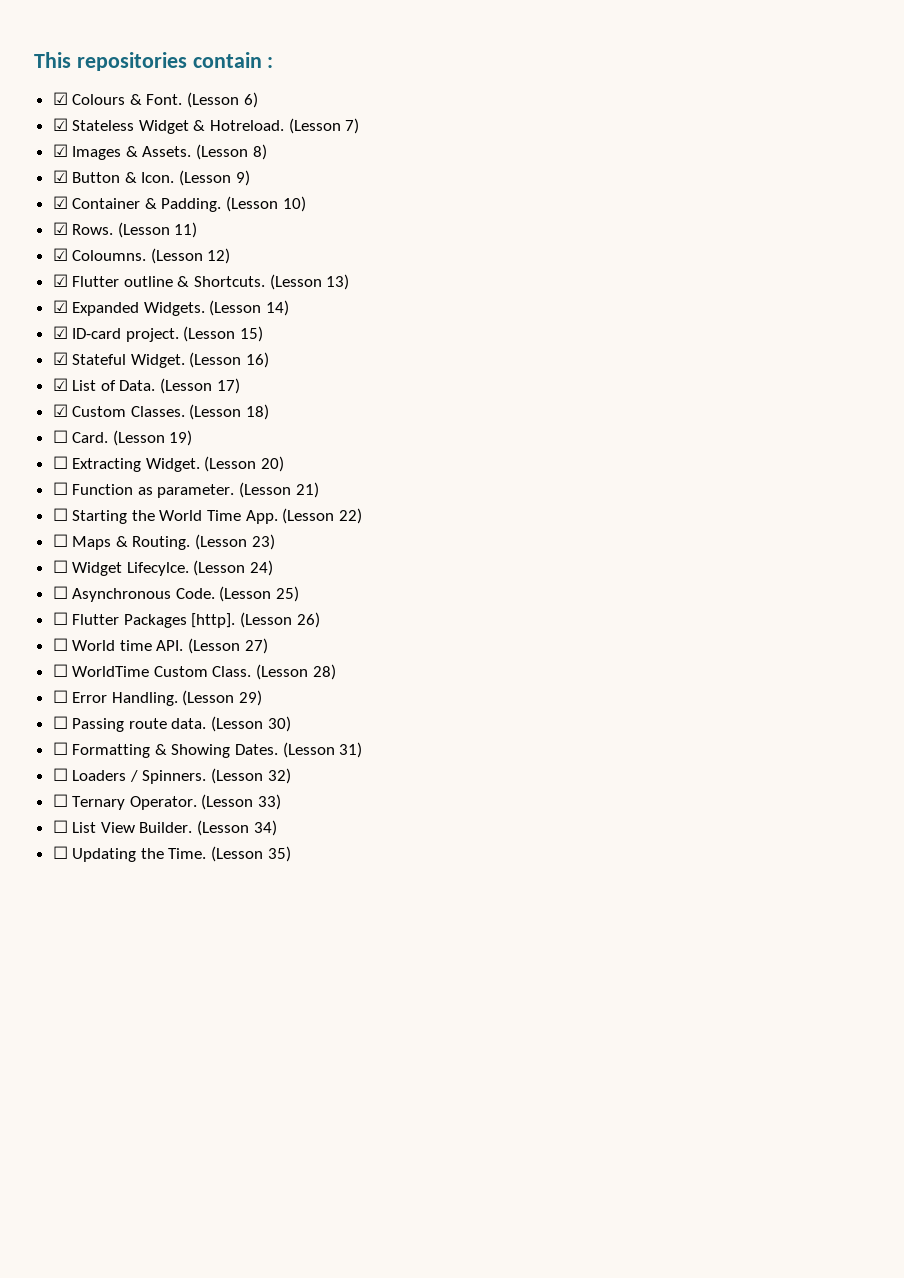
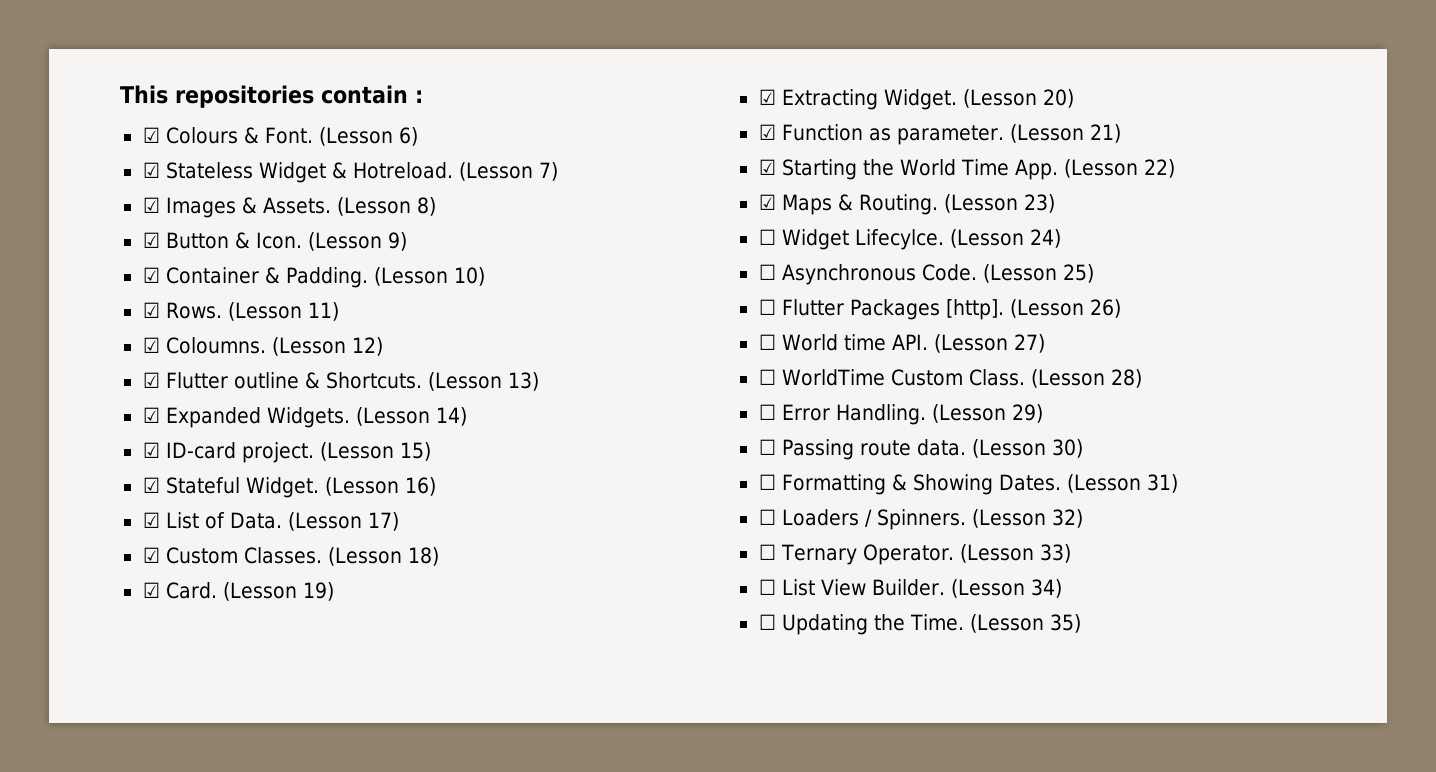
- ☐ Card.
+ ☑ Card.
- ☐ Extracting Widget.
+ ☑ Extracting Widget.
- ☐ Function as parameter.
+ ☑ Function as parameter.
- ☐ Starting the World Time App. (Lesson 22)
+ ☑ Starting the World Time App. (Lesson 22)
- ☐ Maps & Routing.
+ ☑ Maps & Routing.

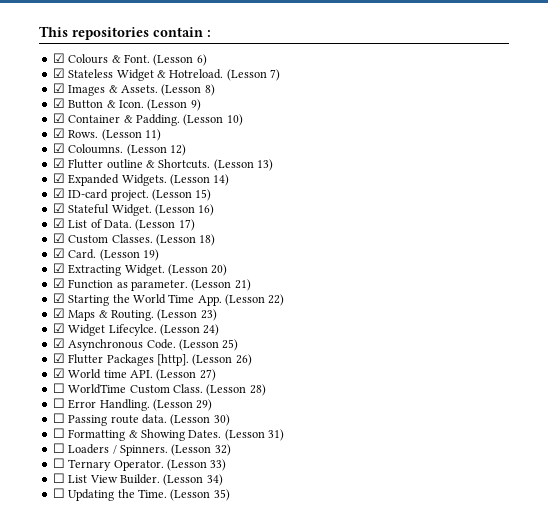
- ☐ Widget Lifecylce.
+ ☑ Widget Lifecylce.
- ☐ Asynchronous Code.
+ ☑ Asynchronous Code.
- ☐ Flutter Packages [http].
+ ☑ Flutter Packages [http].
- ☐ World time API. (Lesson 27)
+ ☑ World time API. (Lesson 27)

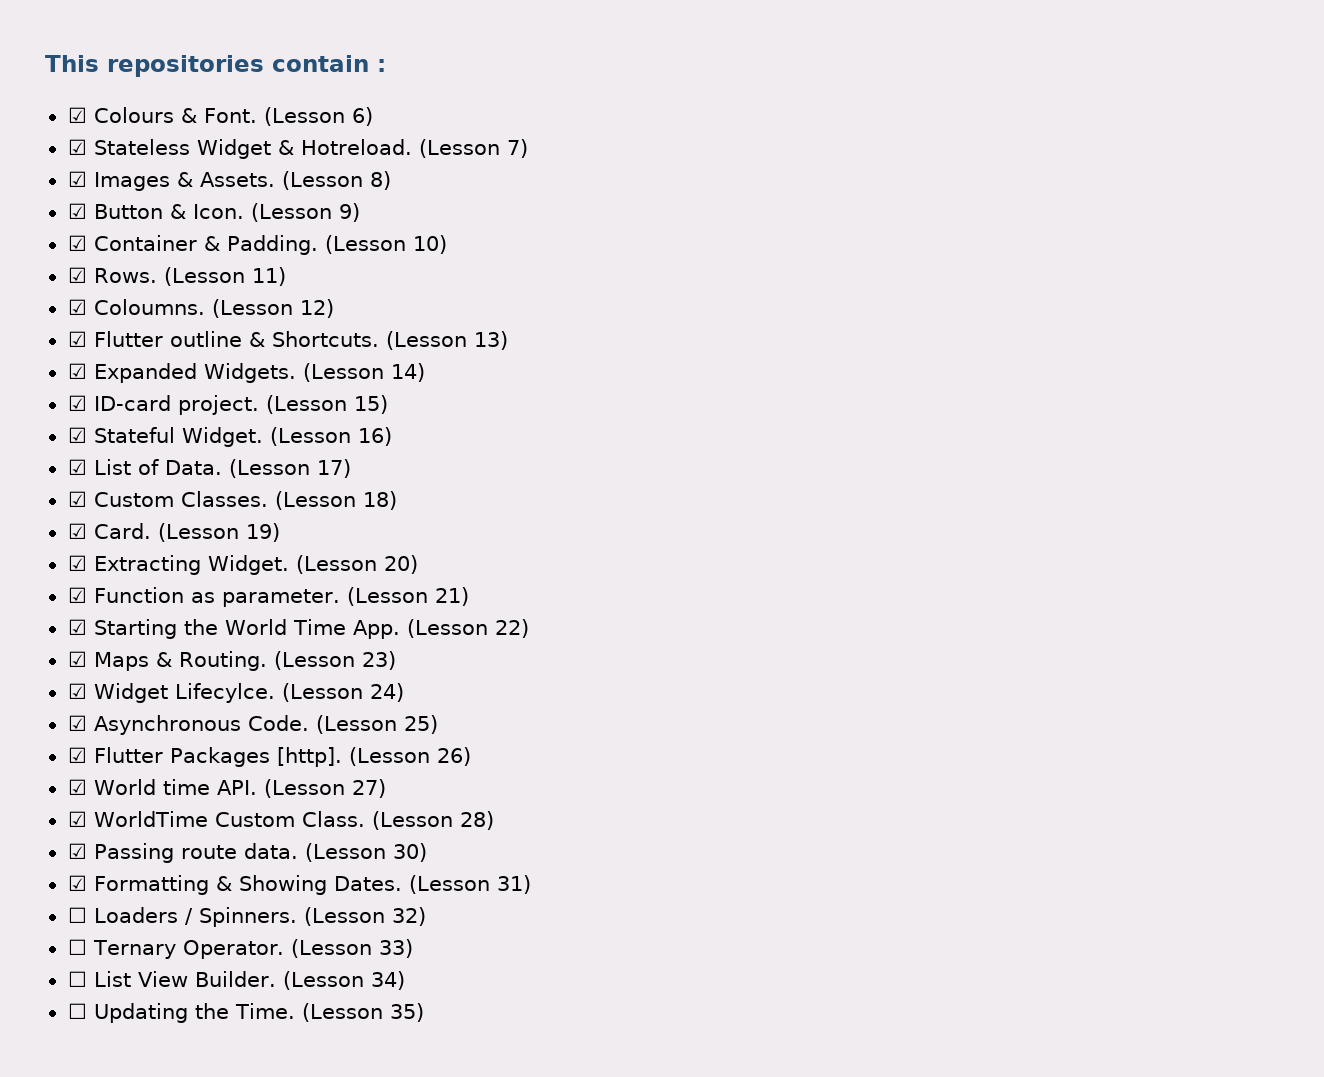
- ☐ WorldTime Custom Class.
+ ☑ WorldTime Custom Class.
- ☐ Error Handling. (Lesson 29)
- ☐ Passing route data.
+ ☑ Passing route data.
- ☐ Formatting & Showing Dates.
+ ☑ Formatting & Showing Dates.

